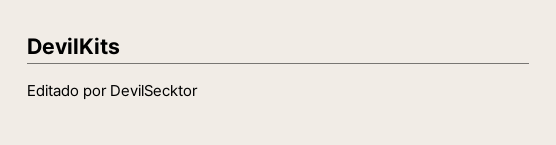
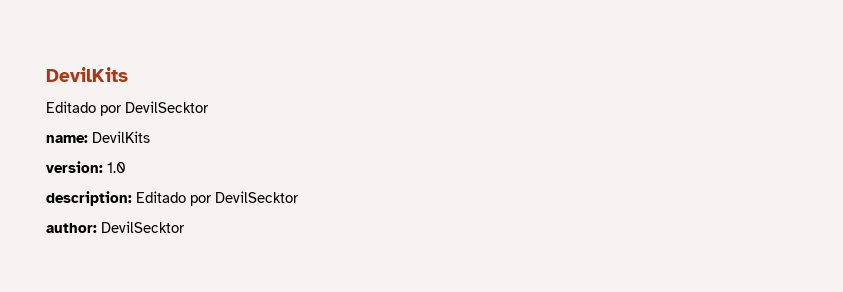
+ name: DevilKits
+ version: 1.0
+ description: Editado por DevilSecktor
+ author: DevilSecktor

